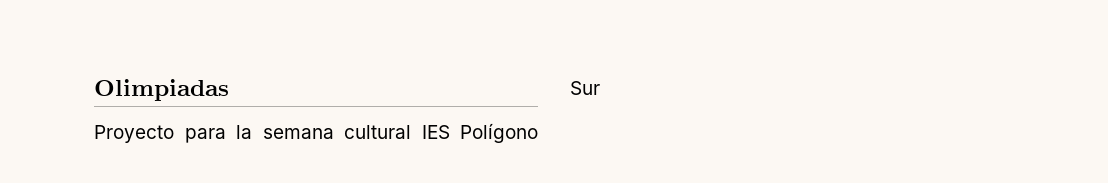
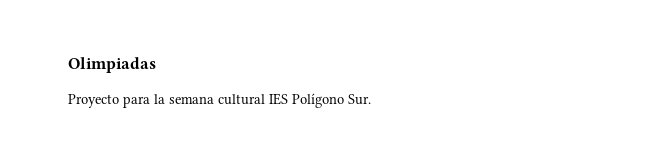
- Proyecto para la semana cultural IES Polígono Sur
+ Proyecto para la semana cultural IES Polígono Sur.

